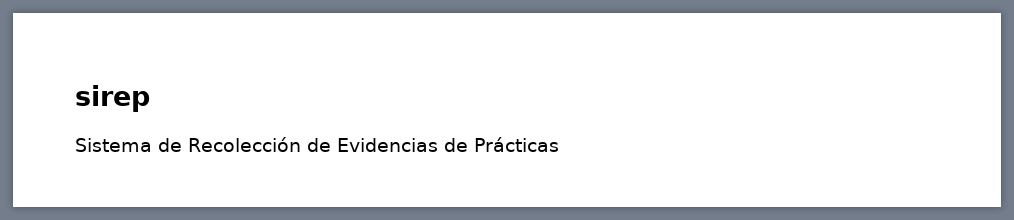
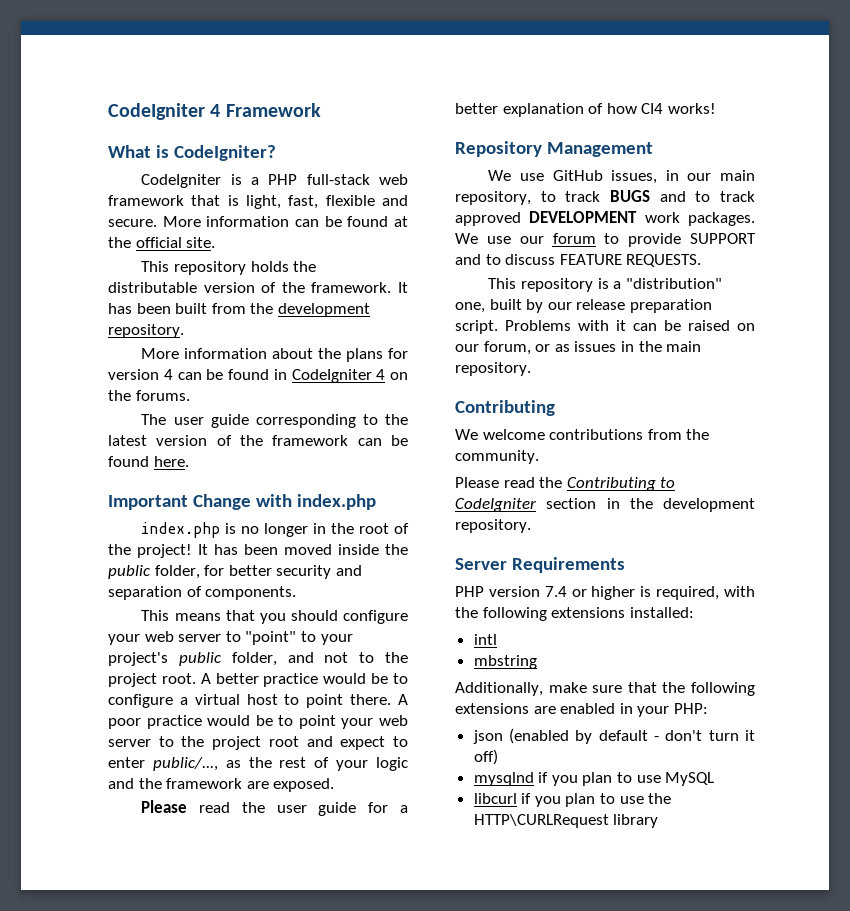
- sirep
- Sistema de Recolección de Evidencias de Prácticas
+ CodeIgniter 4 Framework
+ What is CodeIgniter?
+ CodeIgniter is a PHP full-stack web framework that is light, fast, flexible and secure. More information can be found at the official site.
+ This repository holds the distributable version of the framework. It has been built from the development repository.
+ More information about the plans for version 4 can be found in CodeIgniter 4 on the forums.
+ The user guide corresponding to the latest version of the framework can be found here.
+ Important Change with index.php
+ index.php is no longer in the root of the project! It has been moved inside the public folder, for better security and separation of components.
+ This means that you should configure your web server to "point" to your project's public folder, and not to the project root. A better practice would be to configure a virtual host to point there. A poor practice would be to point your web server to the project root and expect to enter public/..., as the rest of your logic and the framework are exposed.
+ Please read the user guide for a better explanation of how CI4 works!
+ Repository Management
+ We use GitHub issues, in our main repository, to track BUGS and to track approved DEVELOPMENT work packages. We use our forum to provide SUPPORT and to discuss FEATURE REQUESTS.
+ This repository is a "distribution" one, built by our release preparation script. Problems with it can be raised on our forum, or as issues in the main repository.
+ Contributing
+ We welcome contributions from the community.
+ Please read the Contributing to CodeIgniter section in the development repository.
+ Server Requirements
+ PHP version 7.4 or higher is required, with the following extensions installed:
+ intl
+ mbstring
+ Additionally, make sure that the following extensions are enabled in your PHP:
+ json (enabled by default - don't turn it off)
+ mysqlnd if you plan to use MySQL
+ libcurl if you plan to use the HTTP\CURLRequest library

